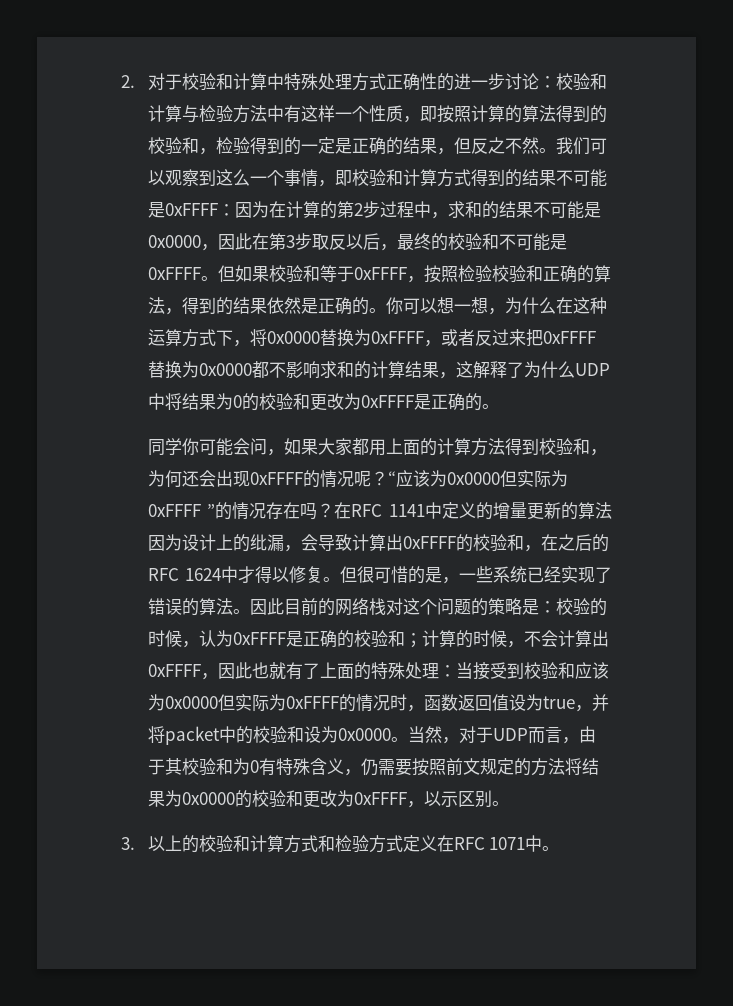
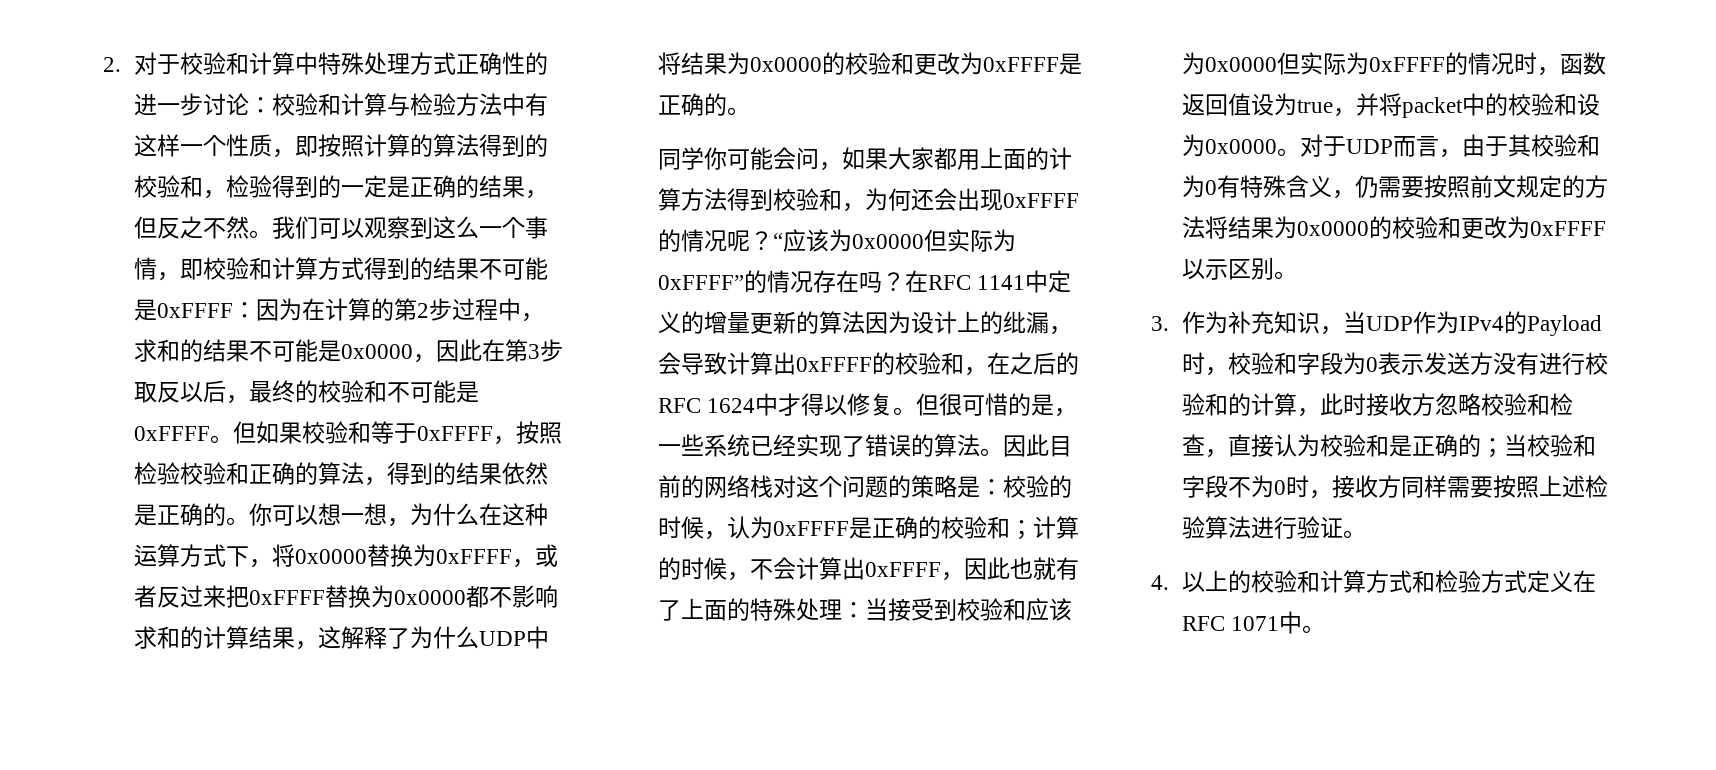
- 你可以想一想，为什么在这种运算方式下，将0x0000替换为0xFFFF，或者反过来把0xFFFF替换为0x0000都不影响求和的计算结果，这解释了为什么UDP中将结果为0的校验和更改为0xFFFF是正确的。
+ 你可以想一想，为什么在这种运算方式下，将0x0000替换为0xFFFF，或者反过来把0xFFFF替换为0x0000都不影响求和的计算结果，这解释了为什么UDP中将结果为0x0000的校验和更改为0xFFFF是正确的。
- “应该为0x0000但实际为0xFFFF ”的情况存在吗？
+ “应该为0x0000但实际为0xFFFF”的情况存在吗？
- 当然，对于UDP而言，由于其校验和为0有特殊含义，仍需要按照前文规定的方法将结果为0x0000的校验和更改为0xFFFF，以示区别。
+ 对于UDP而言，由于其校验和为0有特殊含义，仍需要按照前文规定的方法将结果为0x0000的校验和更改为0xFFFF以示区别。
- 3.以上的校验和计算方式和检验方式定义在RFC 1071中。
+ 3.作为补充知识，当UDP作为IPv4的Payload时，校验和字段为0表示发送方没有进行校验和的计算，此时接收方忽略校验和检查，直接认为校验和是正确的；当校验和字段不为0时，接收方同样需要按照上述检验算法进行验证。
+ 4.以上的校验和计算方式和检验方式定义在RFC 1071中。

